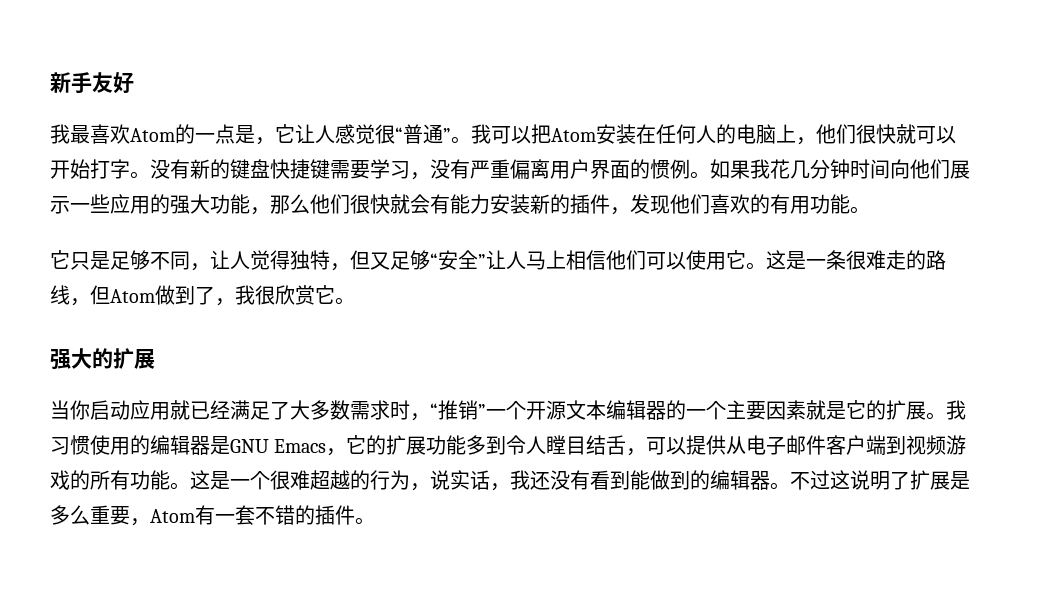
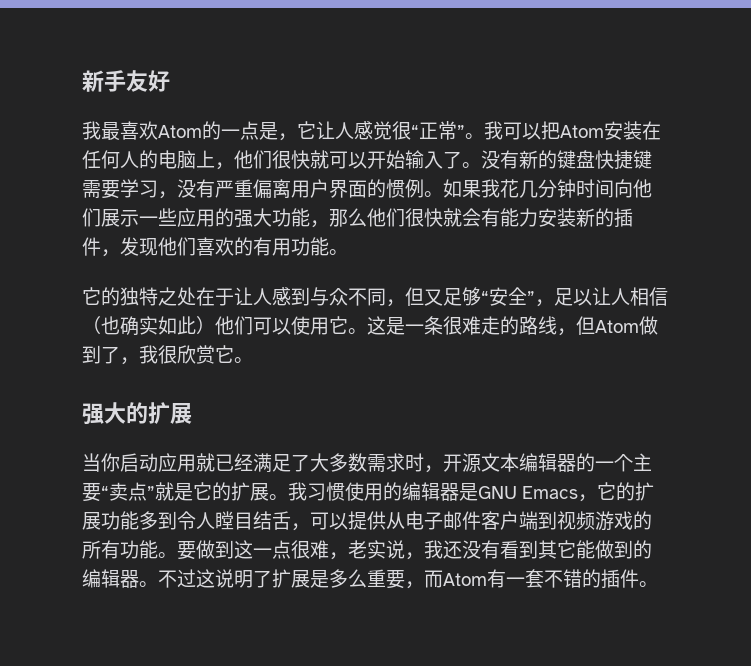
- 我最喜欢Atom的一点是，它让人感觉很“普通”。
+ 我最喜欢Atom的一点是，它让人感觉很“正常”。
- 我可以把Atom安装在任何人的电脑上，他们很快就可以开始打字。
+ 我可以把Atom安装在任何人的电脑上，他们很快就可以开始输入了。
- 它只是足够不同，让人觉得独特，但又足够“安全”让人马上相信他们可以使用它。
+ 它的独特之处在于让人感到与众不同，但又足够“安全”，足以让人相信（也确实如此）他们可以使用它。
- 当你启动应用就已经满足了大多数需求时，“推销”一个开源文本编辑器的一个主要因素就是它的扩展。
+ 当你启动应用就已经满足了大多数需求时，开源文本编辑器的一个主要“卖点”就是它的扩展。
- 这是一个很难超越的行为，说实话，我还没有看到能做到的编辑器。
+ 要做到这一点很难，老实说，我还没有看到其它能做到的编辑器。
- 不过这说明了扩展是多么重要，Atom有一套不错的插件。
+ 不过这说明了扩展是多么重要，而Atom有一套不错的插件。

